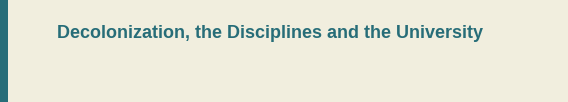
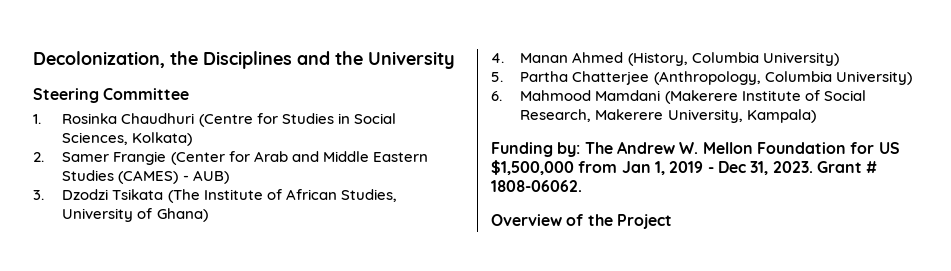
+ Steering Committee
+ 1. Rosinka Chaudhuri (Centre for Studies in Social Sciences, Kolkata)
+ 2. Samer Frangie (Center for Arab and Middle Eastern Studies (CAMES) - AUB)
+ 3. Dzodzi Tsikata (The Institute of African Studies, University of Ghana)
+ 4. Manan Ahmed (History, Columbia University)
+ 5. Partha Chatterjee (Anthropology, Columbia University)
+ 6. Mahmood Mamdani (Makerere Institute of Social Research, Makerere University, Kampala)
+ Funding by: The Andrew W. Mellon Foundation for US $1,500,000 from Jan 1, 2019 - Dec 31, 2023. Grant # 1808-06062.
+ Overview of the Project

